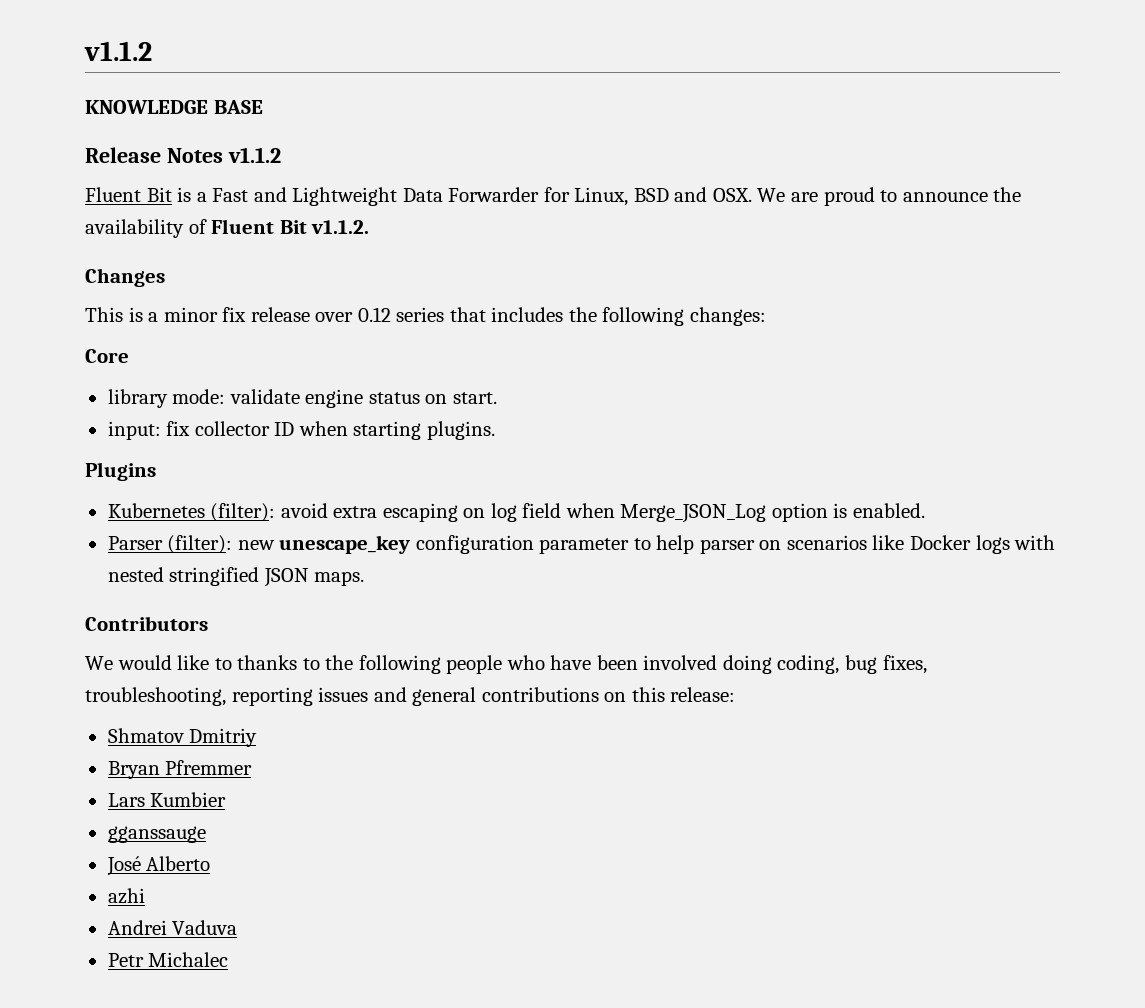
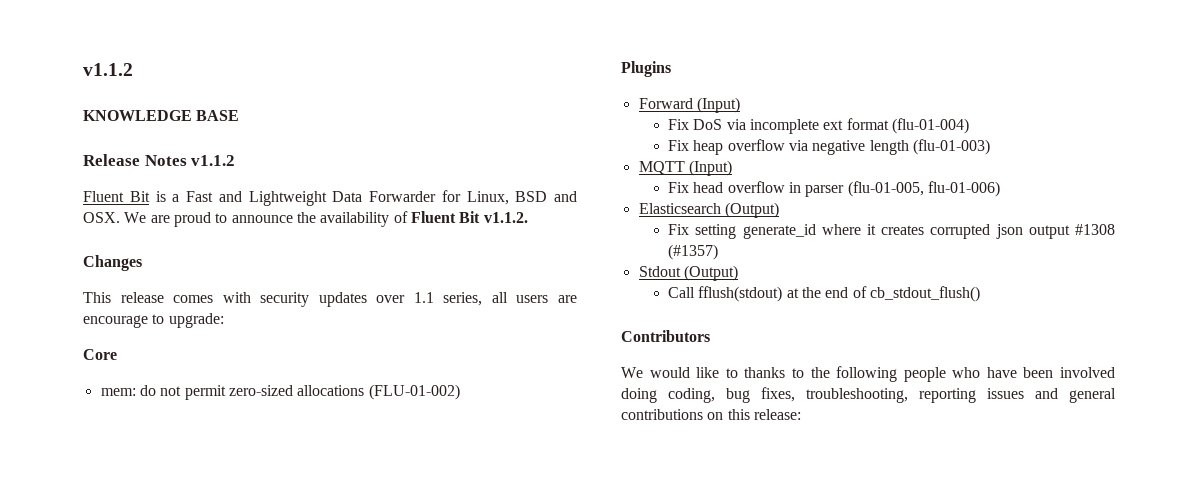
- This is a minor fix release over 0.12 series that includes the following changes:
+ This release comes with security updates over 1.1 series, all users are encourage to upgrade:
  Core
- library mode: validate engine status on start.
- input: fix collector ID when starting plugins.
+ mem: do not permit zero-sized allocations (FLU-01-002)
  Plugins
- Kubernetes (filter): avoid extra escaping on log field when Merge_JSON_Log option is enabled.
- Parser (filter): new unescape_key configuration parameter to help parser on scenarios like Docker logs with nested stringified JSON maps.
+ Forward (Input)
+ Fix DoS via incomplete ext format (flu-01-004)
+ Fix heap overflow via negative length (flu-01-003)
+ MQTT (Input)
+ Fix head overflow in parser (flu-01-005, flu-01-006)
+ Elasticsearch (Output)
+ Fix setting generate_id where it creates corrupted json output #1308 (#1357)
+ Stdout (Output)
+ Call fflush(stdout) at the end of cb_stdout_flush()
- Shmatov Dmitriy
- Bryan Pfremmer
- Lars Kumbier
- gganssauge
- José Alberto
- azhi
- Andrei Vaduva
- Petr Michalec

